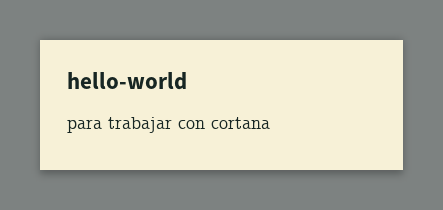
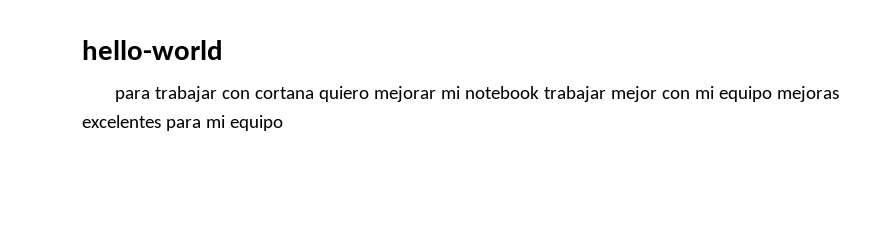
- para trabajar con cortana
+ para trabajar con cortana quiero mejorar mi notebook trabajar mejor con mi equipo mejoras excelentes para mi equipo

